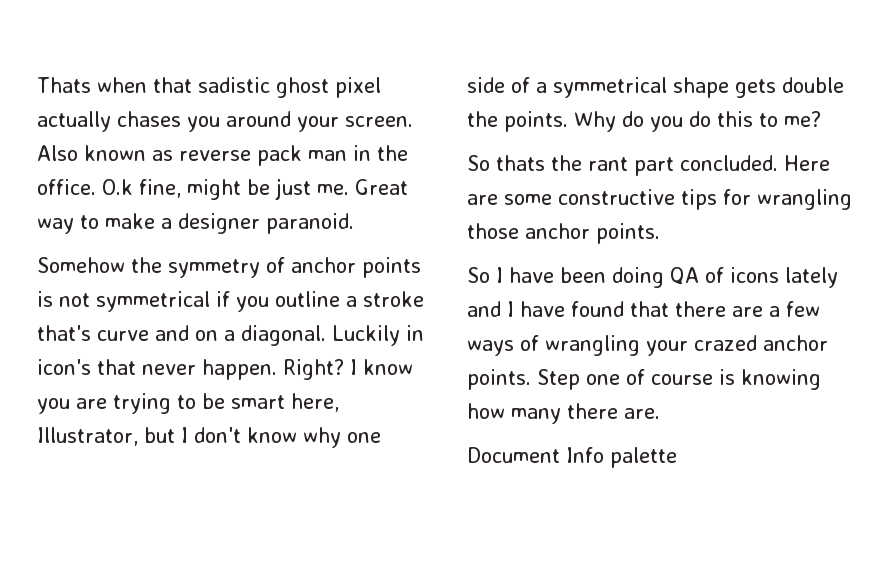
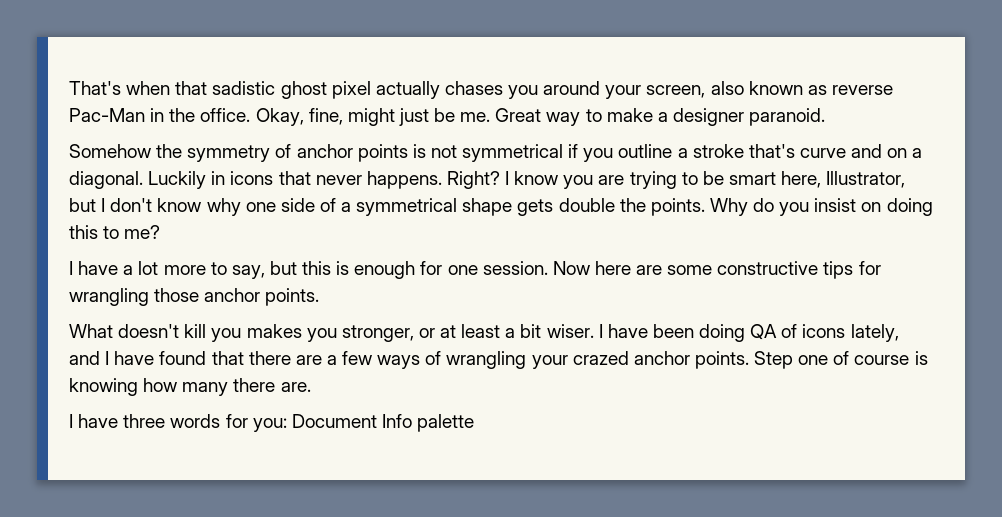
- Thats when that sadistic ghost pixel actually chases you around your screen. Also known as reverse pack man in the office.
+ That's when that sadistic ghost pixel actually chases you around your screen, also known as reverse Pac-Man in the office.
- O.k fine, might be just me.
+ Okay, fine, might just be me.
- Luckily in icon's that never happen.
+ Luckily in icons that never happens.
- Why do you do this to me?
+ Why do you insist on doing this to me?
- So thats the rant part concluded. Here are some constructive tips for wrangling those anchor points.
+ I have a lot more to say, but this is enough for one session. Now here are some constructive tips for wrangling those anchor points.
- So I have been doing QA of icons lately and I have found that there are a few ways of wrangling your crazed anchor points.
+ What doesn't kill you makes you stronger, or at least a bit wiser. I have been doing QA of icons lately, and I have found that there are a few ways of wrangling your crazed anchor points.
- Document Info palette
+ I have three words for you: Document Info palette

